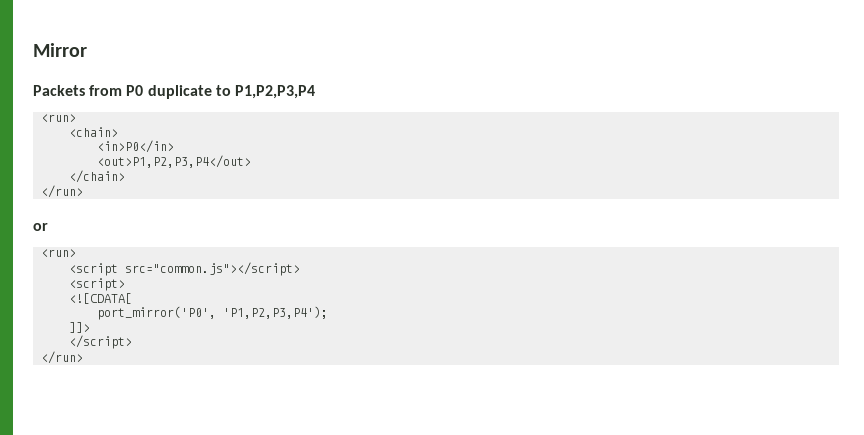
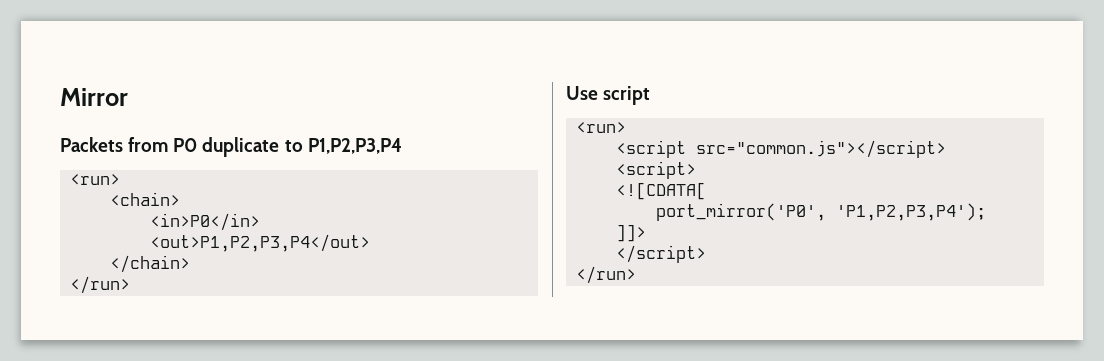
- or
+ Use script

